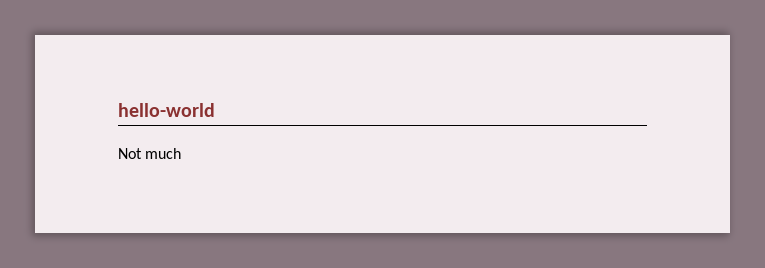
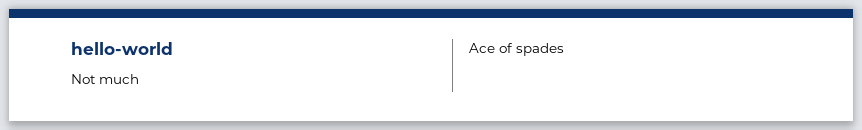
+ Ace of spades

